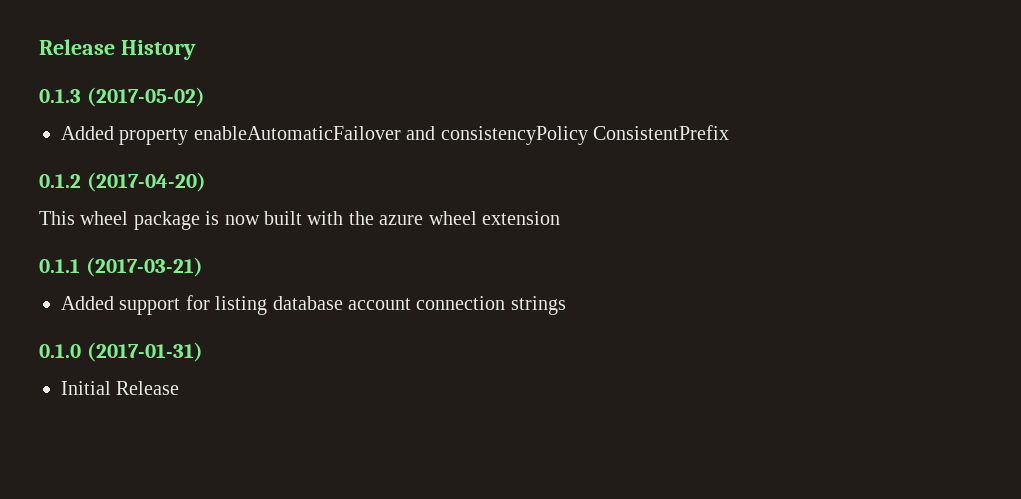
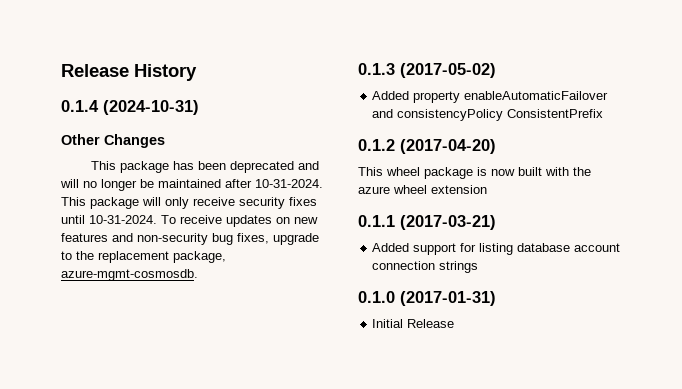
+ 0.1.4 (2024-10-31)
+ Other Changes
+ This package has been deprecated and will no longer be maintained after 10-31-2024. This package will only receive security fixes until 10-31-2024. To receive updates on new features and non-security bug fixes, upgrade to the replacement package, azure-mgmt-cosmosdb.

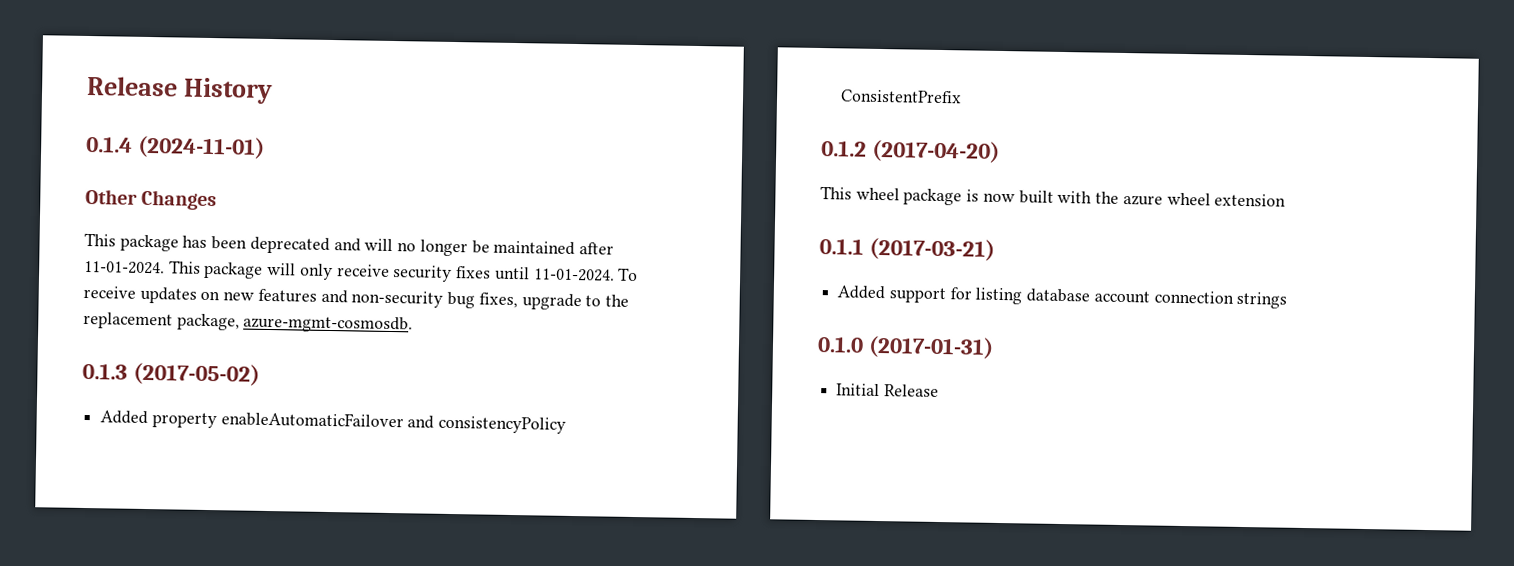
- 0.1.4 (2024-10-31)
+ 0.1.4 (2024-11-01)
- This package has been deprecated and will no longer be maintained after 10-31-2024.
+ This package has been deprecated and will no longer be maintained after 11-01-2024.
- This package will only receive security fixes until 10-31-2024.
+ This package will only receive security fixes until 11-01-2024.

